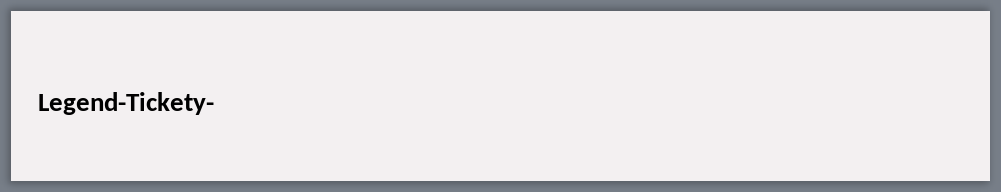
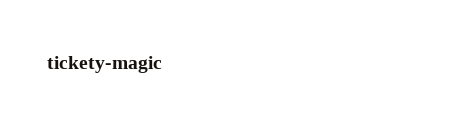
- Legend-Tickety-
+ tickety-magic

